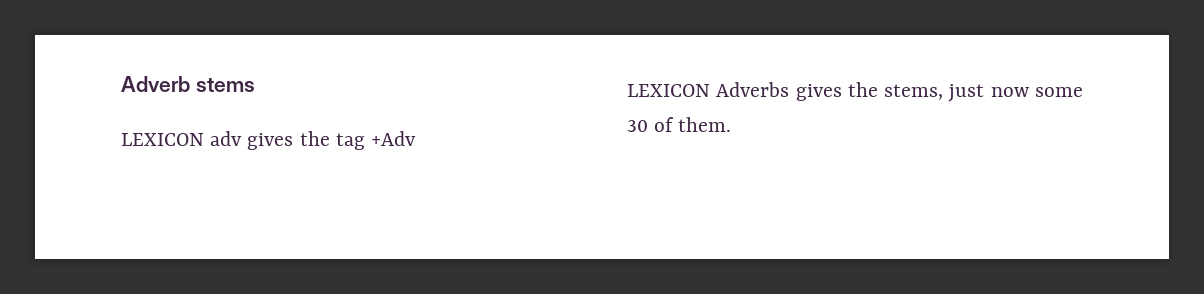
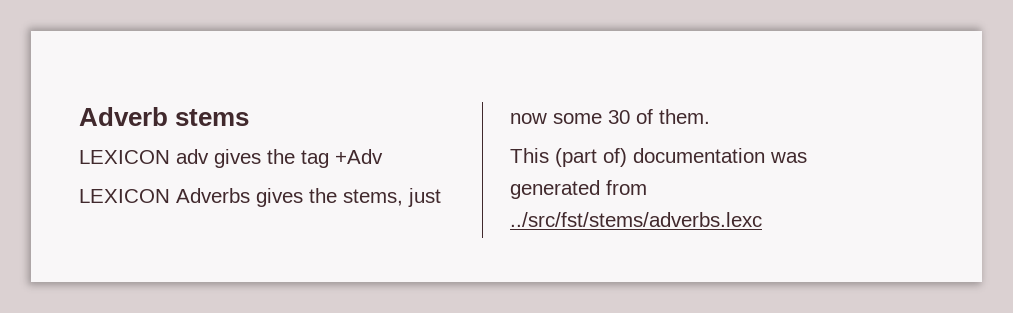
+ This (part of) documentation was generated from ../src/fst/stems/adverbs.lexc

